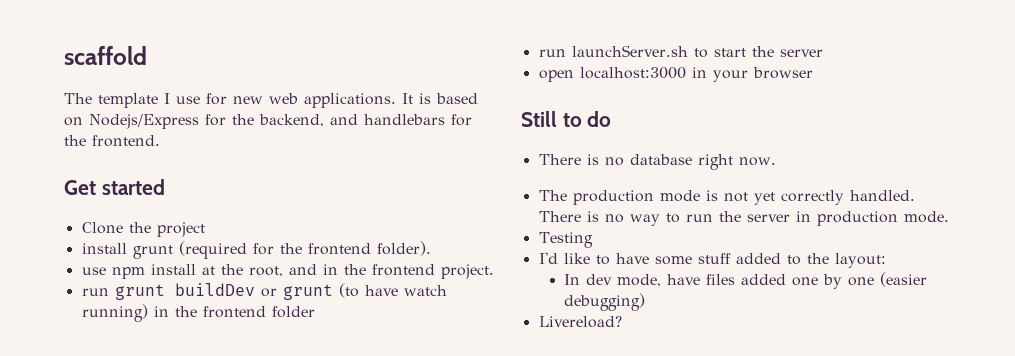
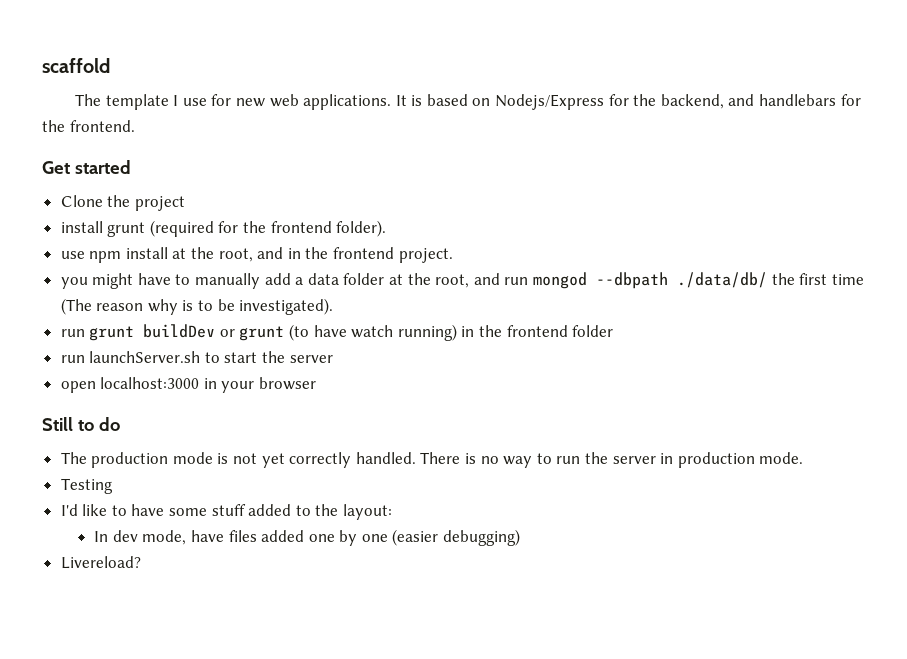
+ you might have to manually add a data folder at the root, and run mongod --dbpath ./data/db/ the first time (The reason why is to be investigated).
- There is no database right now.

